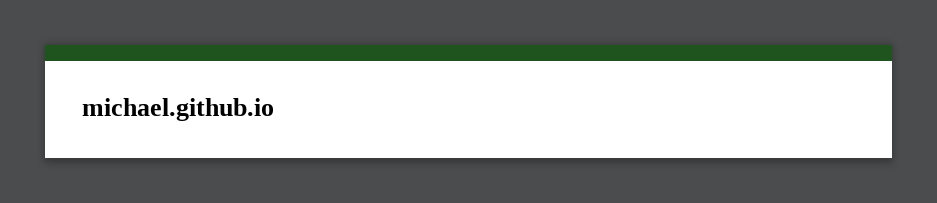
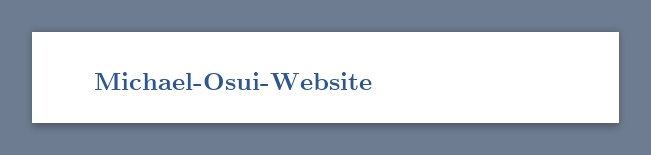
- michael.github.io
+ Michael-Osui-Website

